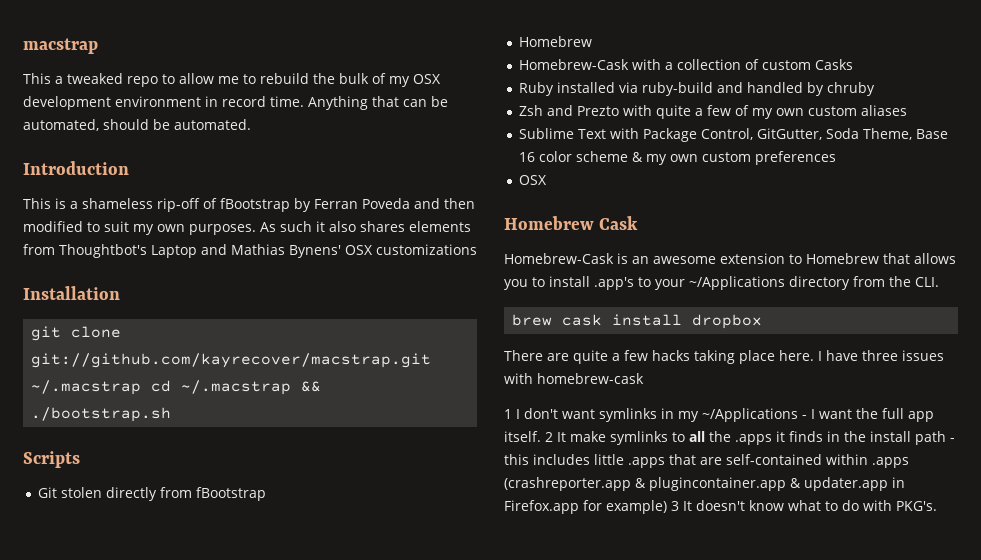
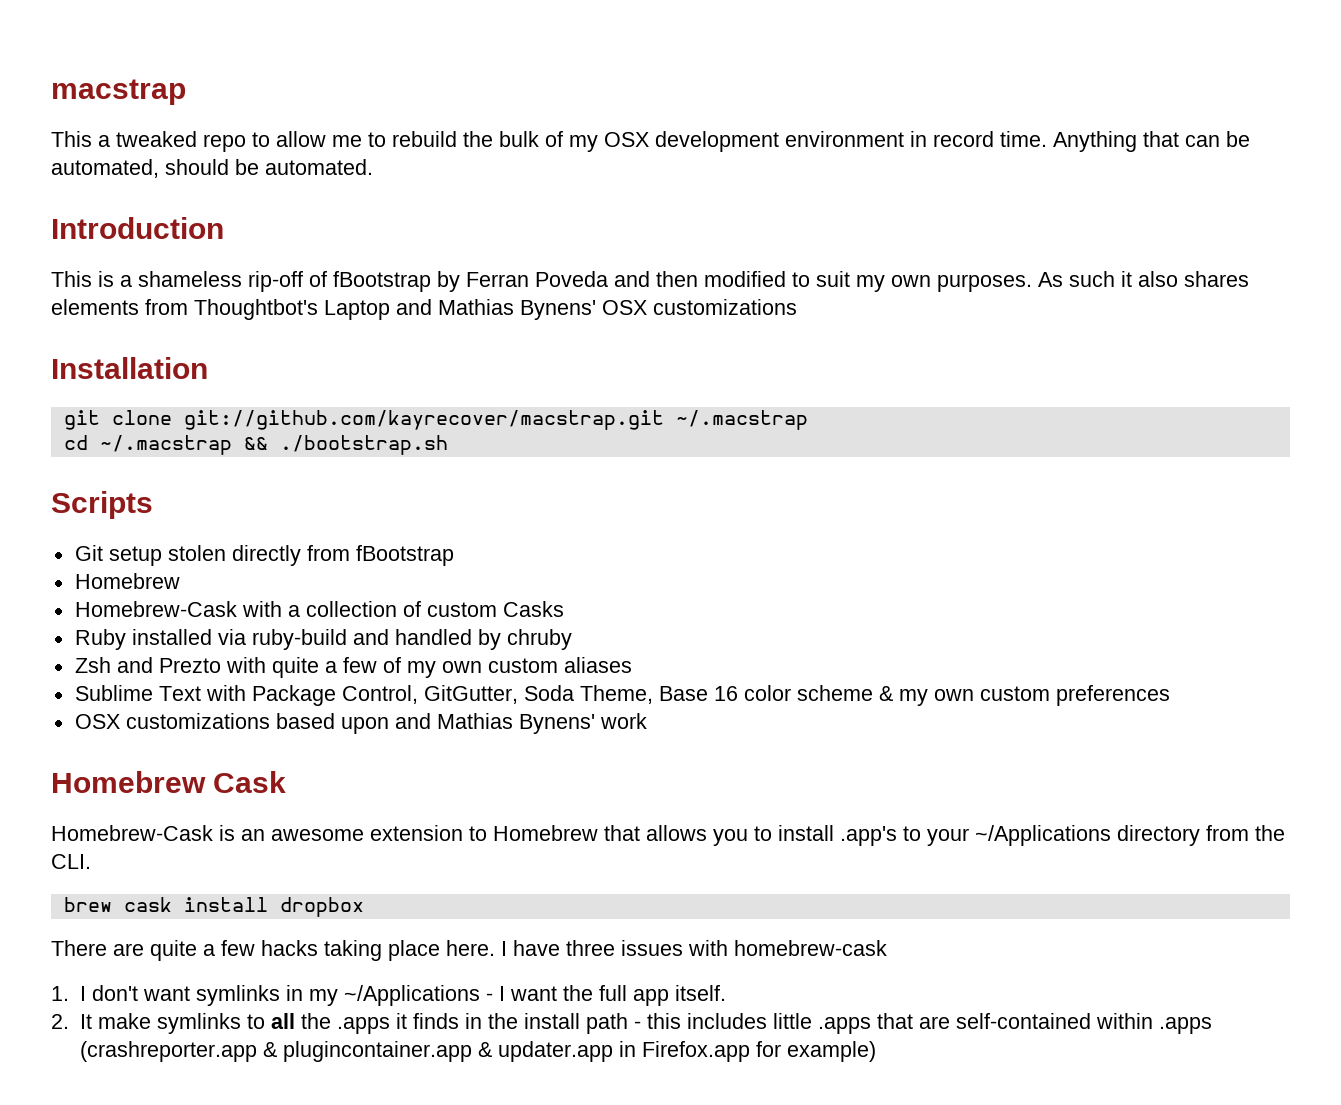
- git clone git://github.com/kayrecover/macstrap.git ~/.macstrap cd ~/.macstrap && ./bootstrap.sh
+ git clone git://github.com/kayrecover/macstrap.git ~/.macstrap
+ cd ~/.macstrap && ./bootstrap.sh
- Git stolen directly from fBootstrap
+ Git setup stolen directly from fBootstrap
  Sublime Text with Package Control, GitGutter, Soda Theme, Base 16 color scheme & my own custom preferences
- OSX
+ OSX customizations based upon and Mathias Bynens' work
- 1 I don't want symlinks in my ~/Applications - I want the full app itself. 2 It make symlinks to all the .apps it finds in the install path - this includes little .apps that are self-contained within .apps (crashreporter.app & plugincontainer.app & updater.app in Firefox.app for example) 3 It doesn't know what to do with PKG's.
+ 1. I don't want symlinks in my ~/Applications - I want the full app itself.
+ 2. It make symlinks to all the .apps it finds in the install path - this includes little .apps that are self-contained within .apps (crashreporter.app & plugincontainer.app & updater.app in Firefox.app for example)

